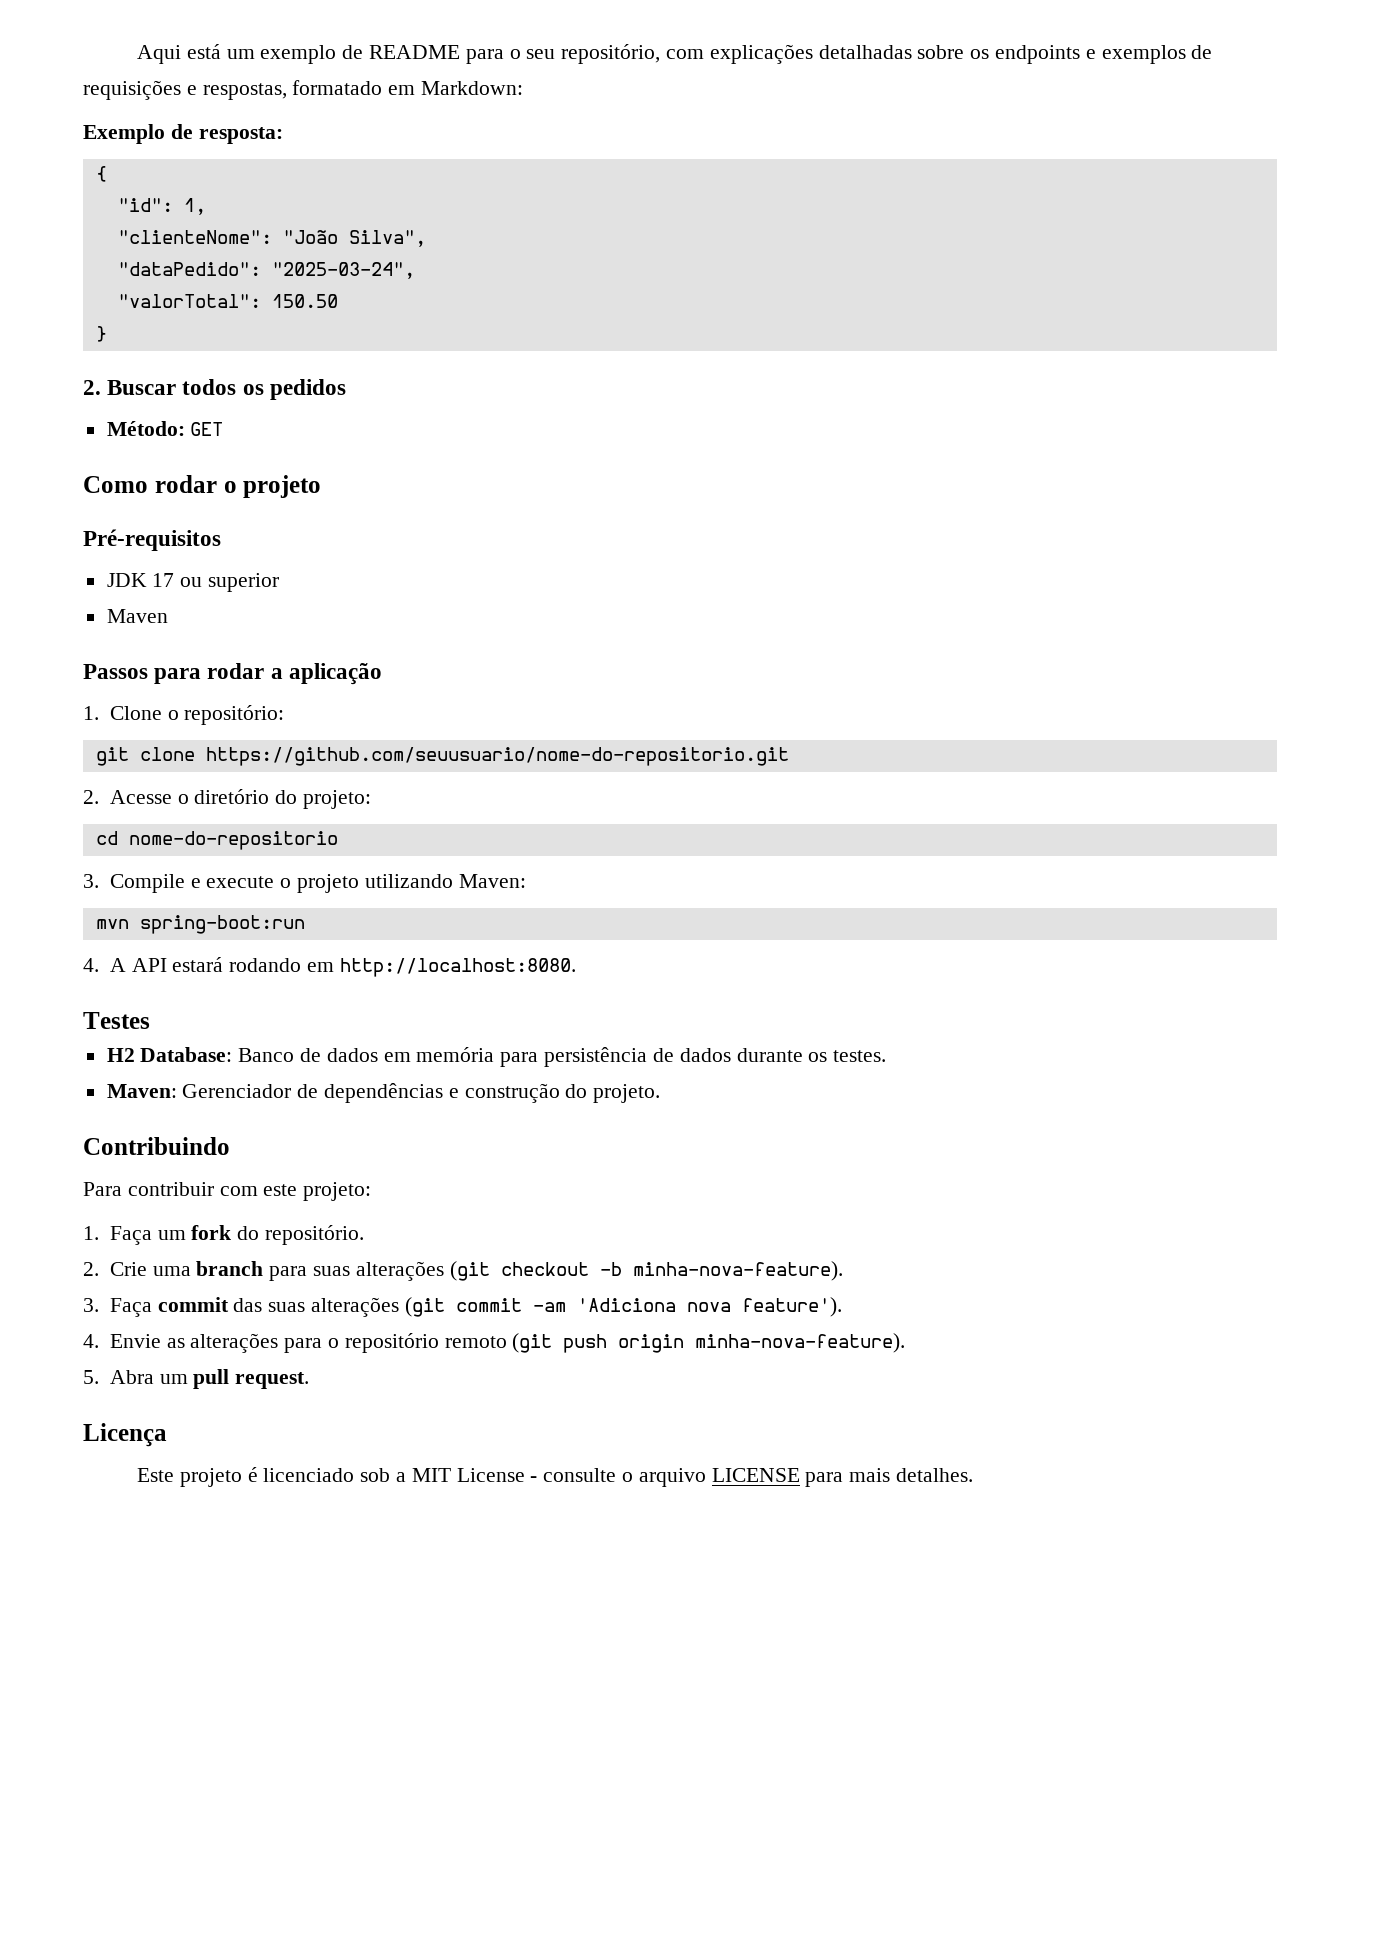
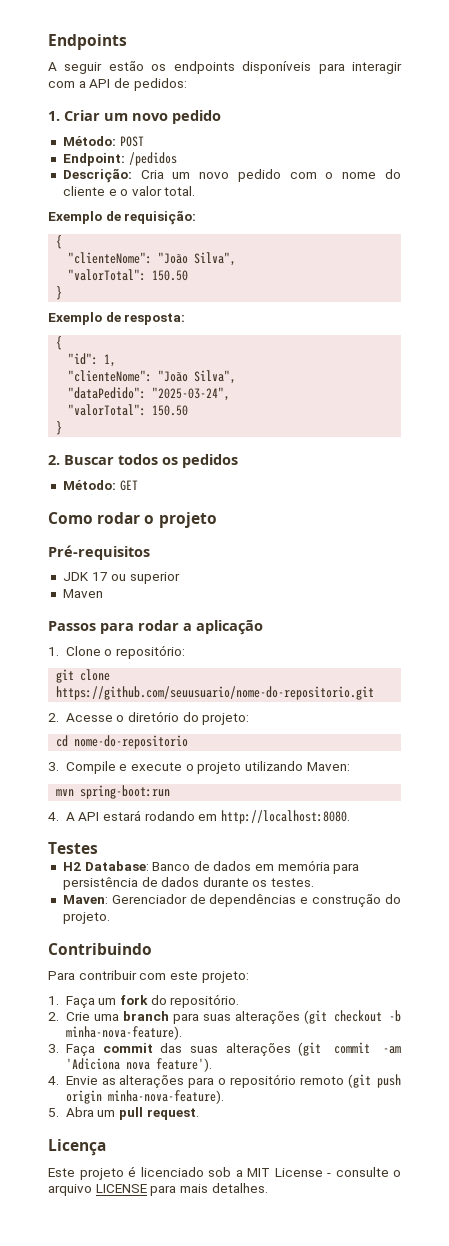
- Aqui está um exemplo de README para o seu repositório, com explicações detalhadas sobre os endpoints e exemplos de requisições e respostas, formatado em Markdown:
+ Endpoints
+ A seguir estão os endpoints disponíveis para interagir com a API de pedidos:
+ 1. Criar um novo pedido
+ Método: POST
+ Endpoint: /pedidos
+ Descrição: Cria um novo pedido com o nome do cliente e o valor total.
+ Exemplo de requisição:
+ {
+ "clienteNome": "João Silva",
+ "valorTotal": 150.50
+ }

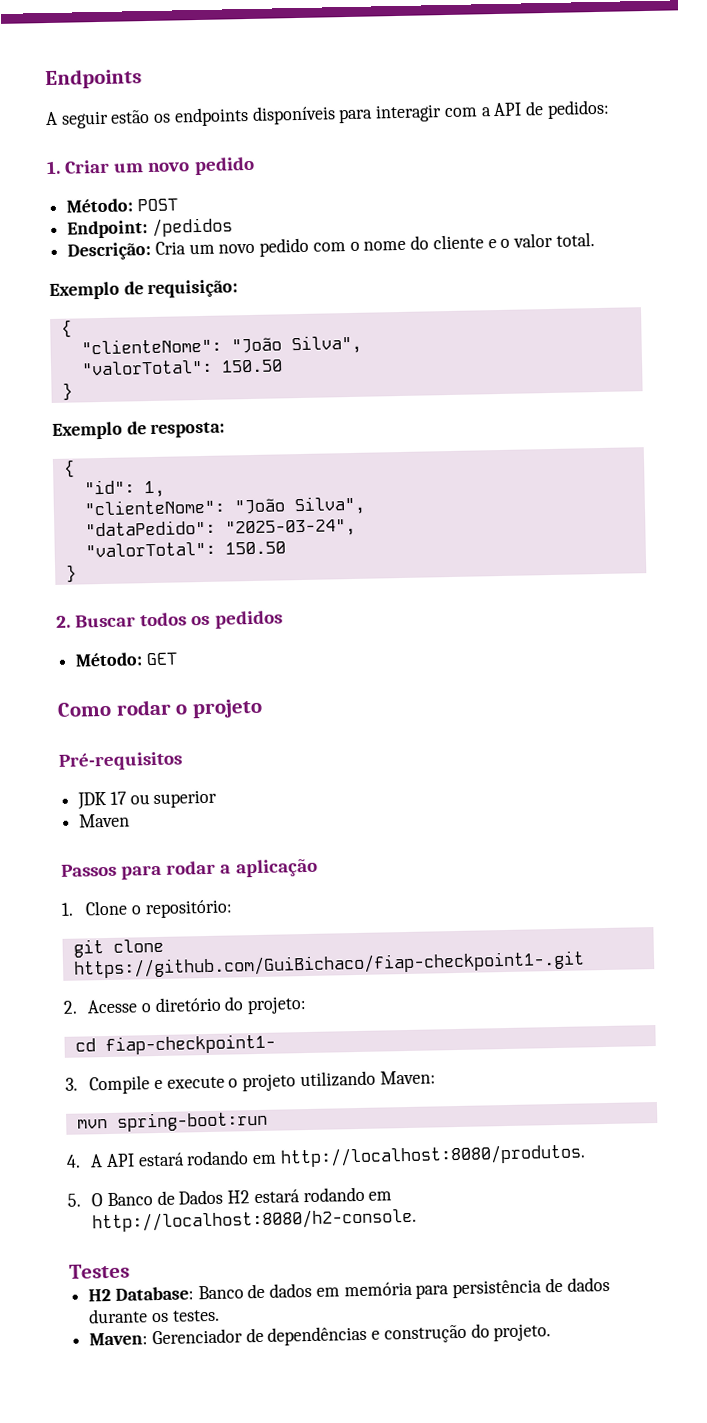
- git clone https://github.com/seuusuario/nome-do-repositorio.git
+ git clone https://github.com/GuiBichaco/fiap-checkpoint1-.git
- cd nome-do-repositorio
+ cd fiap-checkpoint1-
- 4. A API estará rodando em http://localhost:8080.
+ 4. A API estará rodando em http://localhost:8080/produtos.
+ 5. O Banco de Dados H2 estará rodando em http://localhost:8080/h2-console.
- Contribuindo
- Para contribuir com este projeto:
- 1. Faça um fork do repositório.
- 2. Crie uma branch para suas alterações (git checkout -b minha-nova-feature).
- 3. Faça commit das suas alterações (git commit -am 'Adiciona nova feature').
- 4. Envie as alterações para o repositório remoto (git push origin minha-nova-feature).
- 5. Abra um pull request.
- Licença
- Este projeto é licenciado sob a MIT License - consulte o arquivo LICENSE para mais detalhes.

